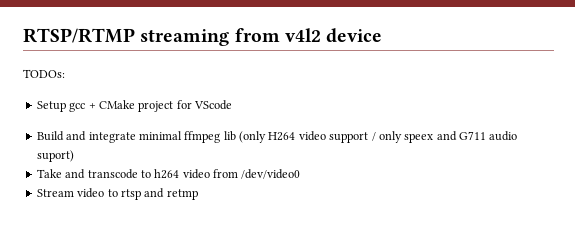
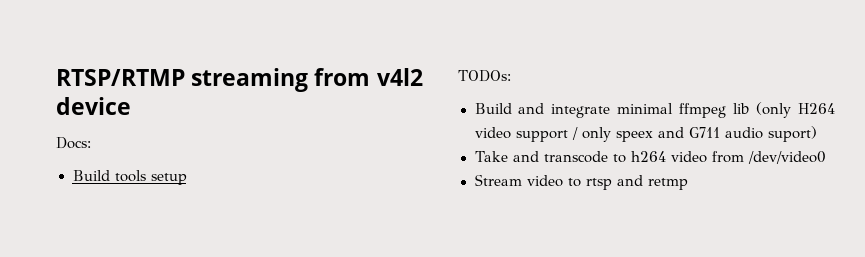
+ Docs:
+ Build tools setup
  TODOs:
- Setup gcc + CMake project for VScode

